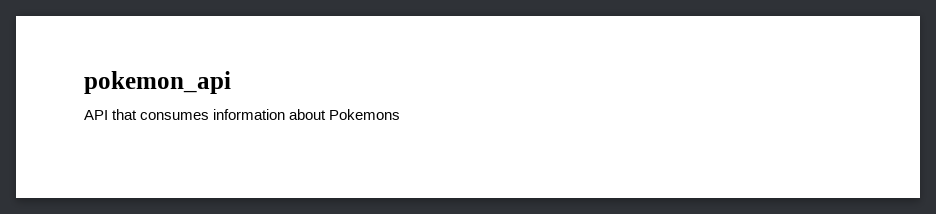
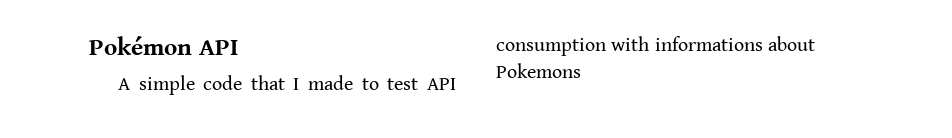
- pokemon_api
- API that consumes information about Pokemons
+ Pokémon API
+ A simple code that I made to test API consumption with informations about Pokemons

